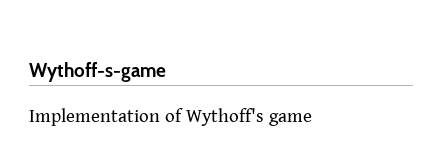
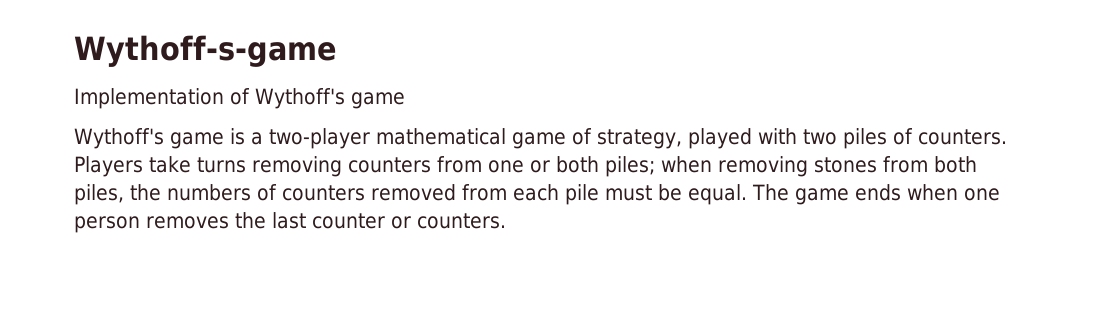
+ Wythoff's game is a two-player mathematical game of strategy, played with two piles of counters. Players take turns removing counters from one or both piles; when removing stones from both piles, the numbers of counters removed from each pile must be equal. The game ends when one person removes the last counter or counters.

